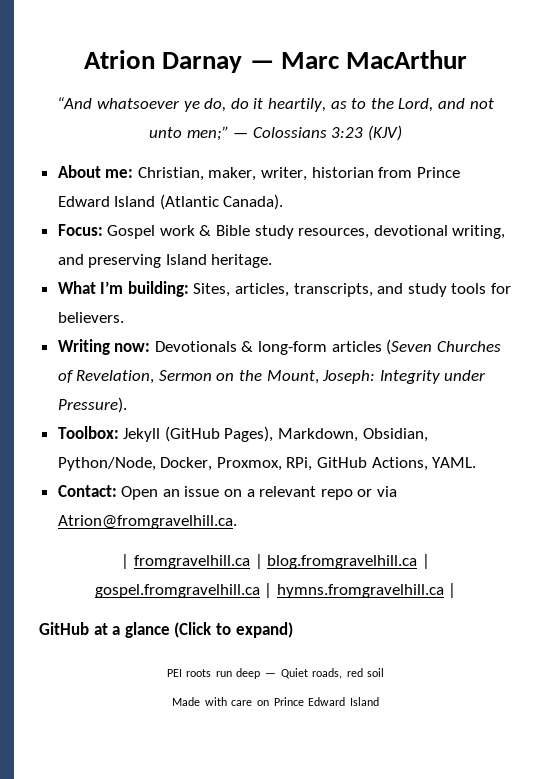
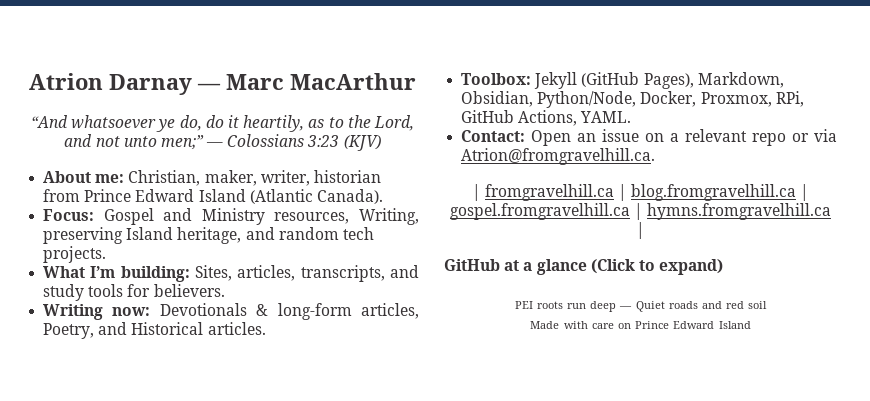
- Focus: Gospel work & Bible study resources, devotional writing, and preserving Island heritage.
+ Focus: Gospel and Ministry resources, Writing, preserving Island heritage, and random tech projects.
- Writing now: Devotionals & long-form articles (Seven Churches of Revelation, Sermon on the Mount, Joseph: Integrity under Pressure).
+ Writing now: Devotionals & long-form articles, Poetry, and Historical articles.
- PEI roots run deep — Quiet roads, red soil
+ PEI roots run deep — Quiet roads and red soil

